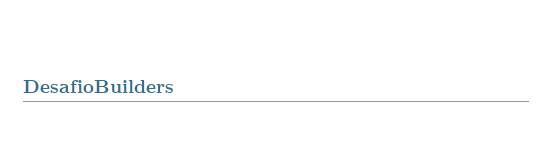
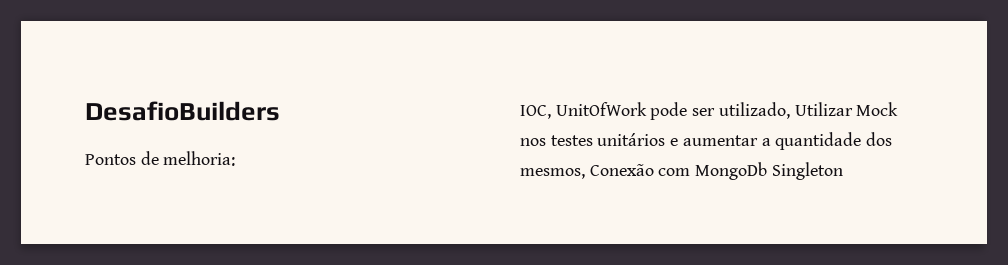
+ Pontos de melhoria:
+ IOC, UnitOfWork pode ser utilizado, Utilizar Mock nos testes unitários e aumentar a quantidade dos mesmos, Conexão com MongoDb Singleton

